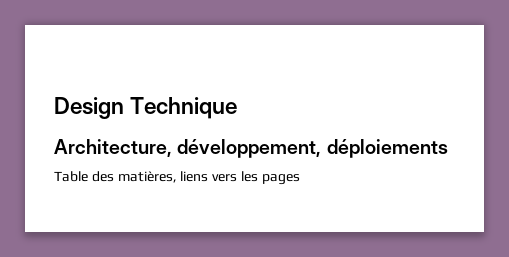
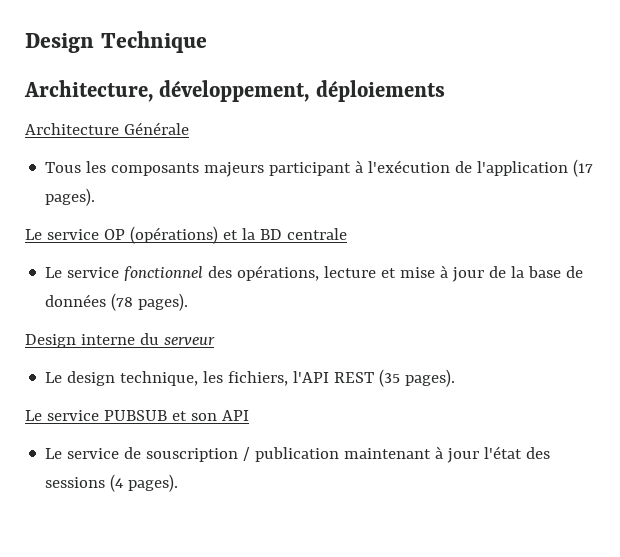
- Table des matières, liens vers les pages
+ Architecture Générale
+ Tous les composants majeurs participant à l'exécution de l'application (17 pages).
+ Le service OP (opérations) et la BD centrale
+ Le service fonctionnel des opérations, lecture et mise à jour de la base de données (78 pages).
+ Design interne du serveur
+ Le design technique, les fichiers, l'API REST (35 pages).
+ Le service PUBSUB et son API
+ Le service de souscription / publication maintenant à jour l'état des sessions (4 pages).

